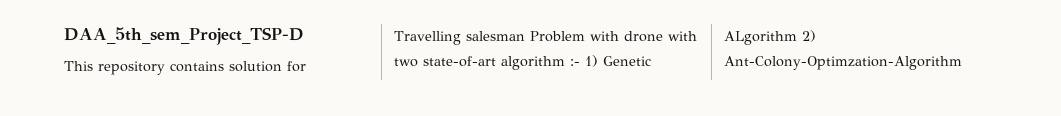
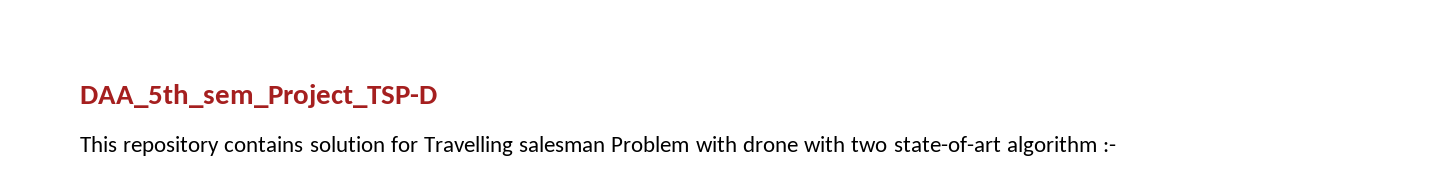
- This repository contains solution for Travelling salesman Problem with drone with two state-of-art algorithm :- 1) Genetic ALgorithm 2) Ant-Colony-Optimzation-Algorithm
+ This repository contains solution for Travelling salesman Problem with drone with two state-of-art algorithm :-

